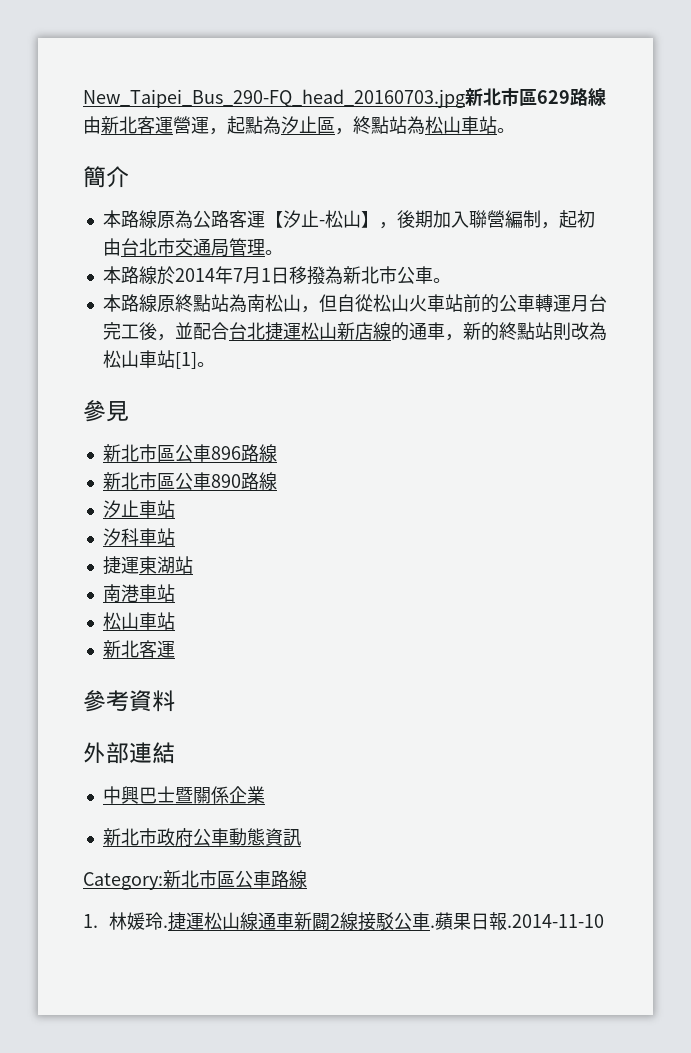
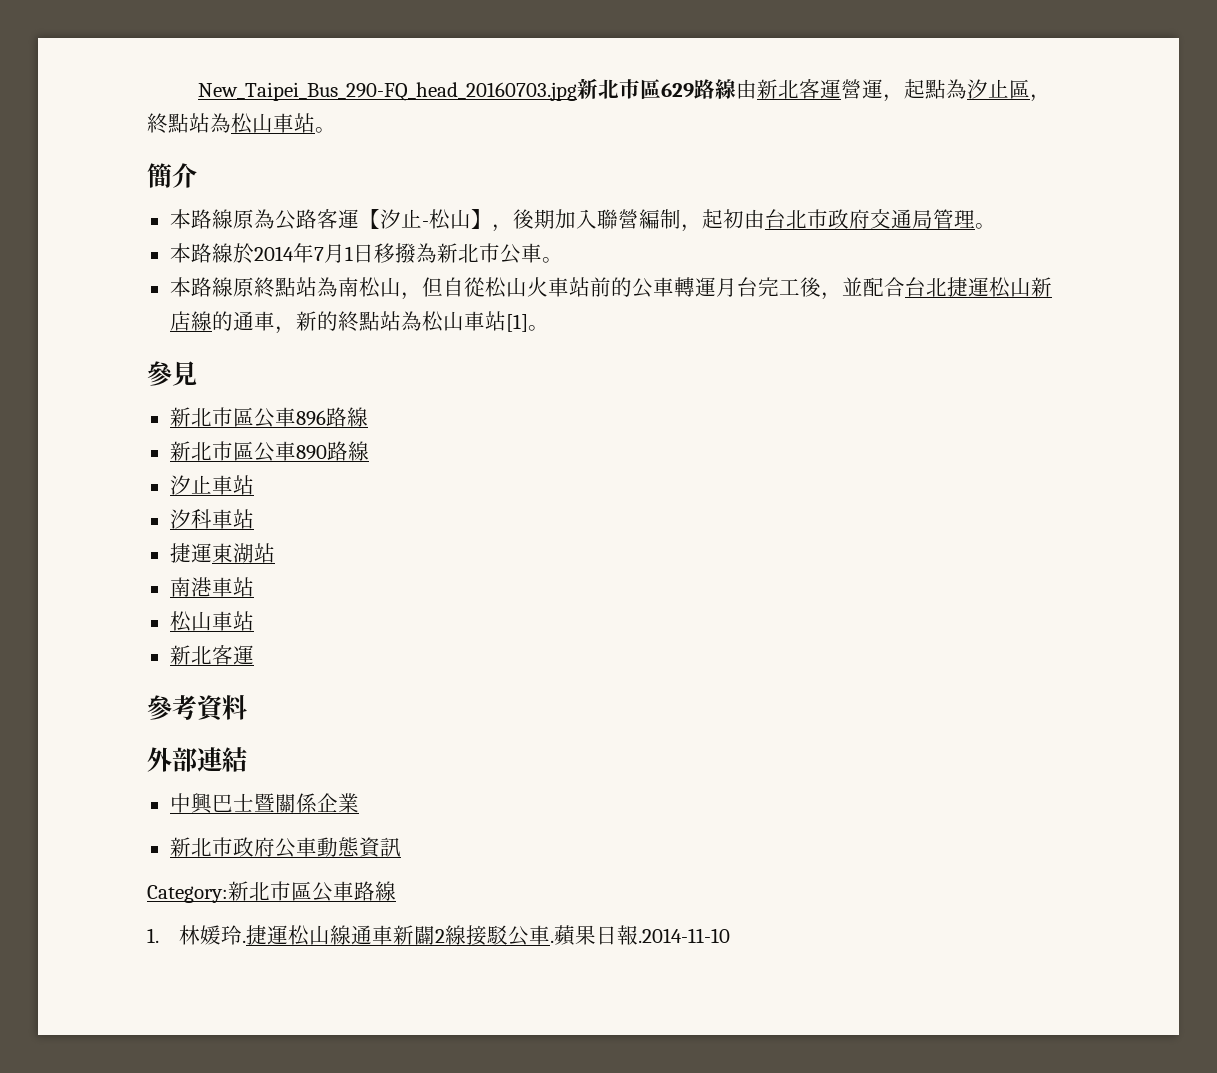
- 本路線原為公路客運【汐止-松山】，後期加入聯營編制，起初由台北市交通局管理。
+ 本路線原為公路客運【汐止-松山】，後期加入聯營編制，起初由台北市政府交通局管理。
- 本路線原終點站為南松山，但自從松山火車站前的公車轉運月台完工後，並配合台北捷運松山新店線的通車，新的終點站則改為松山車站[1]。
+ 本路線原終點站為南松山，但自從松山火車站前的公車轉運月台完工後，並配合台北捷運松山新店線的通車，新的終點站為松山車站[1]。

